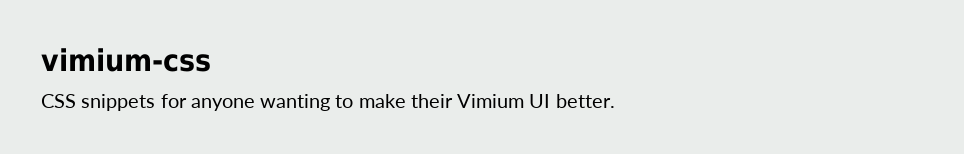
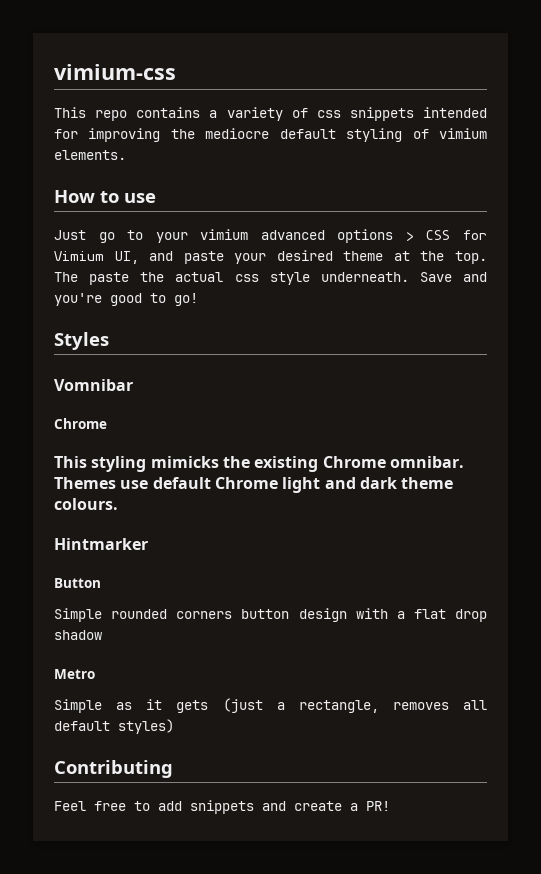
- CSS snippets for anyone wanting to make their Vimium UI better.
+ This repo contains a variety of css snippets intended for improving the mediocre default styling of vimium elements.
+ How to use
+ Just go to your vimium advanced options > CSS for Vimium UI, and paste your desired theme at the top. The paste the actual css style underneath. Save and you're good to go!
+ Styles
+ Vomnibar
+ Chrome
+ This styling mimicks the existing Chrome omnibar. Themes use default Chrome light and dark theme colours.
+ Hintmarker
+ Button
+ Simple rounded corners button design with a flat drop shadow
+ Metro
+ Simple as it gets (just a rectangle, removes all default styles)
+ Contributing
+ Feel free to add snippets and create a PR!

